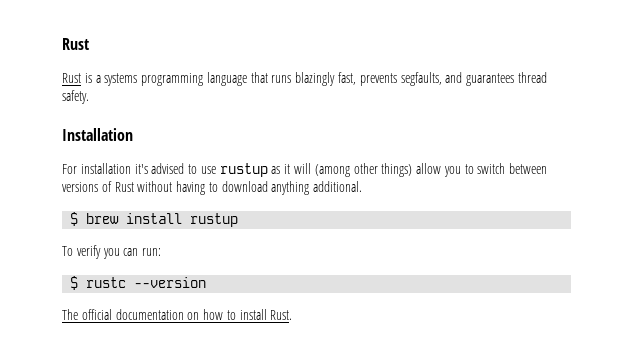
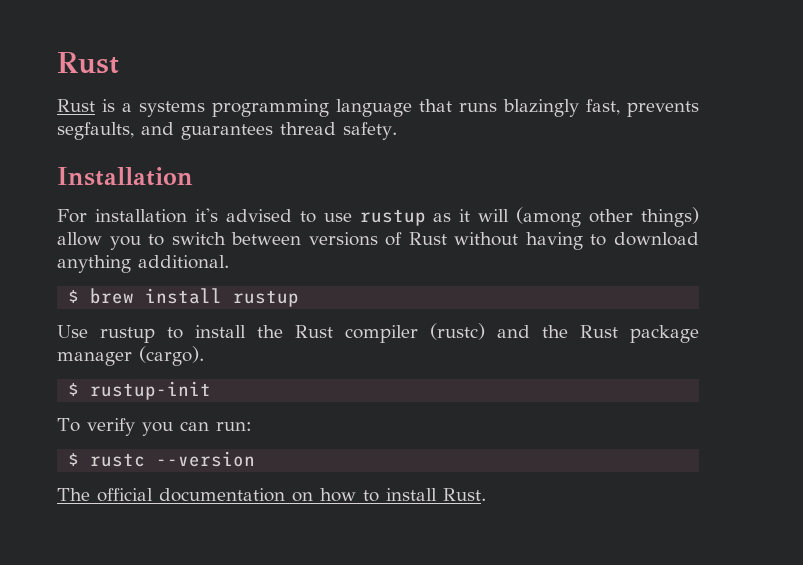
+ Use rustup to install the Rust compiler (rustc) and the Rust package manager (cargo).
+ $ rustup-init

